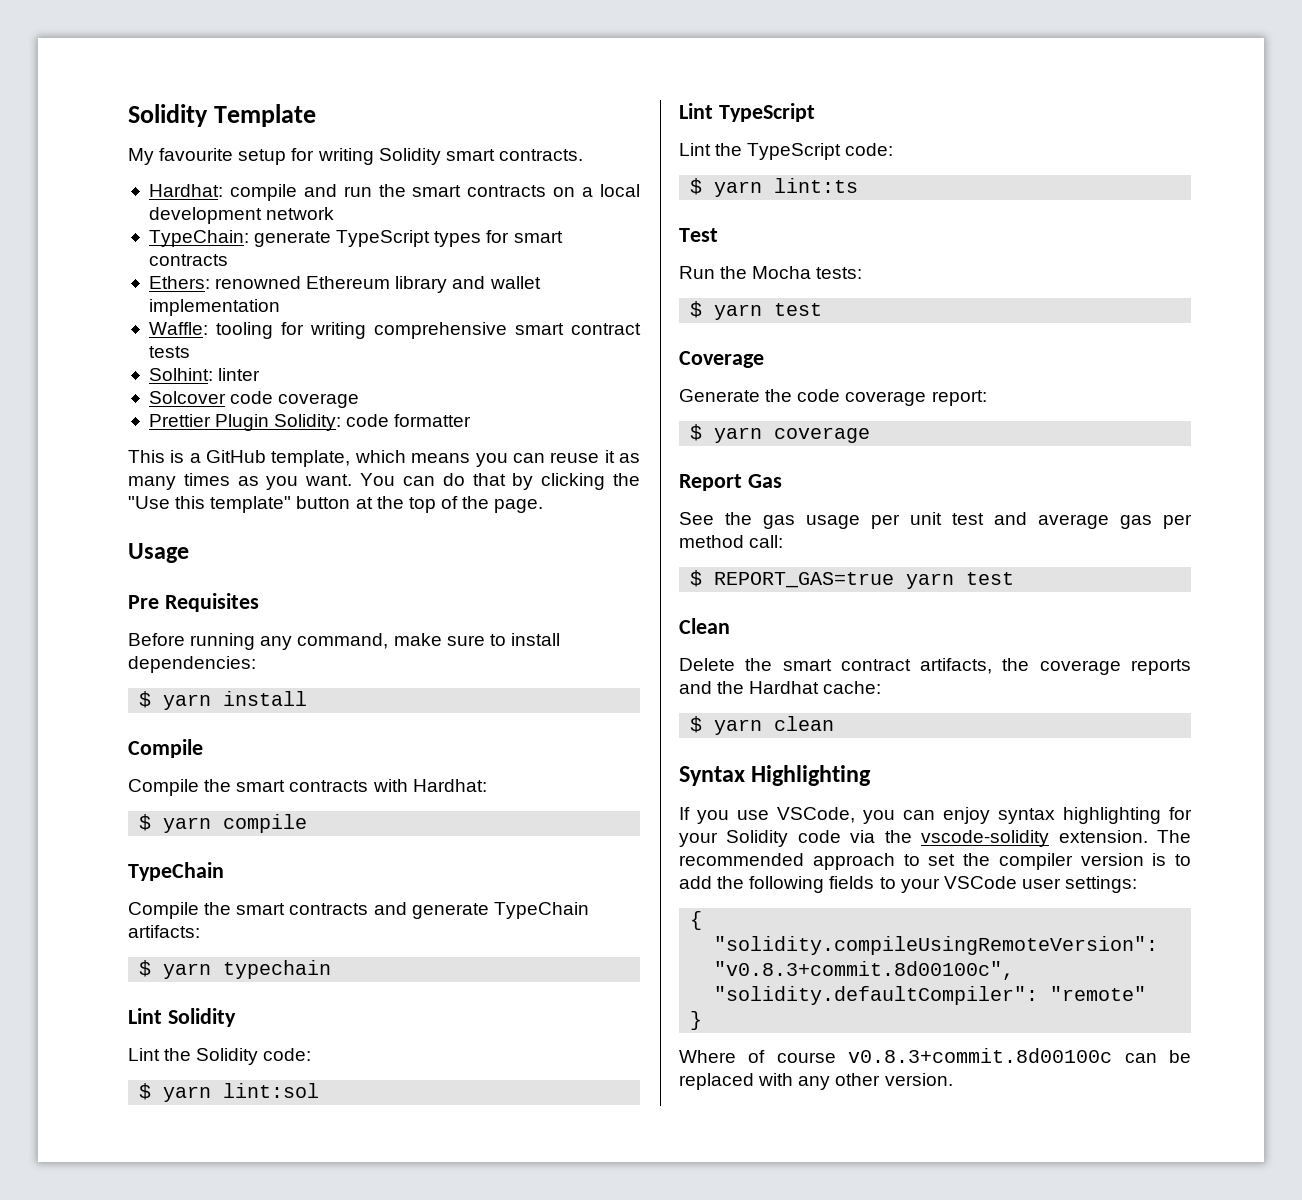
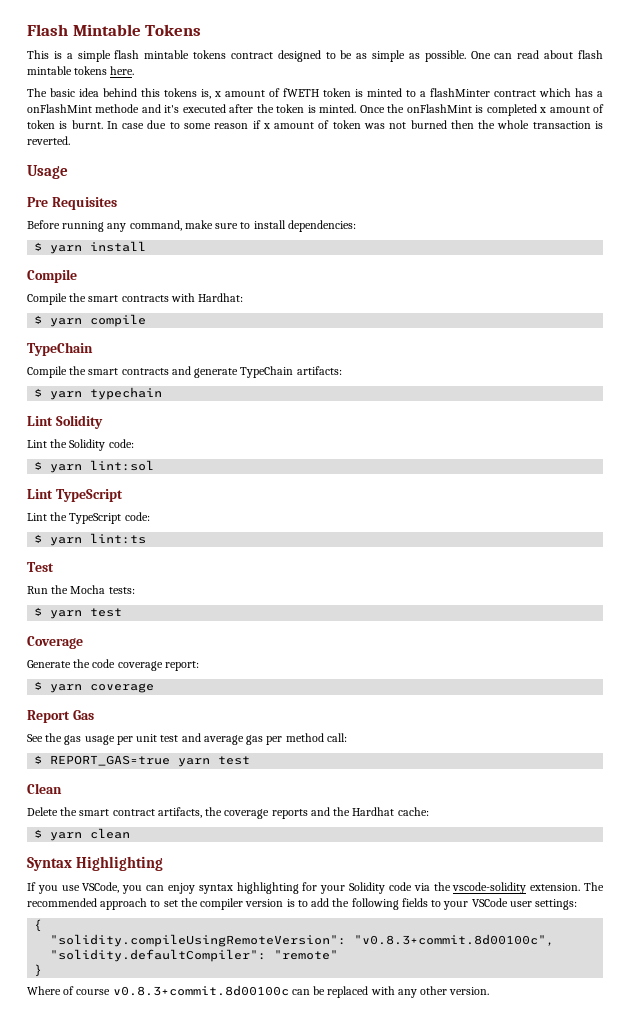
- Solidity Template
- My favourite setup for writing Solidity smart contracts.
- Hardhat: compile and run the smart contracts on a local development network
- TypeChain: generate TypeScript types for smart contracts
- Ethers: renowned Ethereum library and wallet implementation
- Waffle: tooling for writing comprehensive smart contract tests
- Solhint: linter
- Solcover code coverage
- Prettier Plugin Solidity: code formatter
- This is a GitHub template, which means you can reuse it as many times as you want. You can do that by clicking the "Use this template" button at the top of the page.
+ Flash Mintable Tokens
+ This is a simple flash mintable tokens contract designed to be as simple as possible. One can read about flash mintable tokens here.
+ The basic idea behind this tokens is, x amount of fWETH token is minted to a flashMinter contract which has a onFlashMint methode and it's executed after the token is minted. Once the onFlashMint is completed x amount of token is burnt. In case due to some reason if x amount of token was not burned then the whole transaction is reverted.

